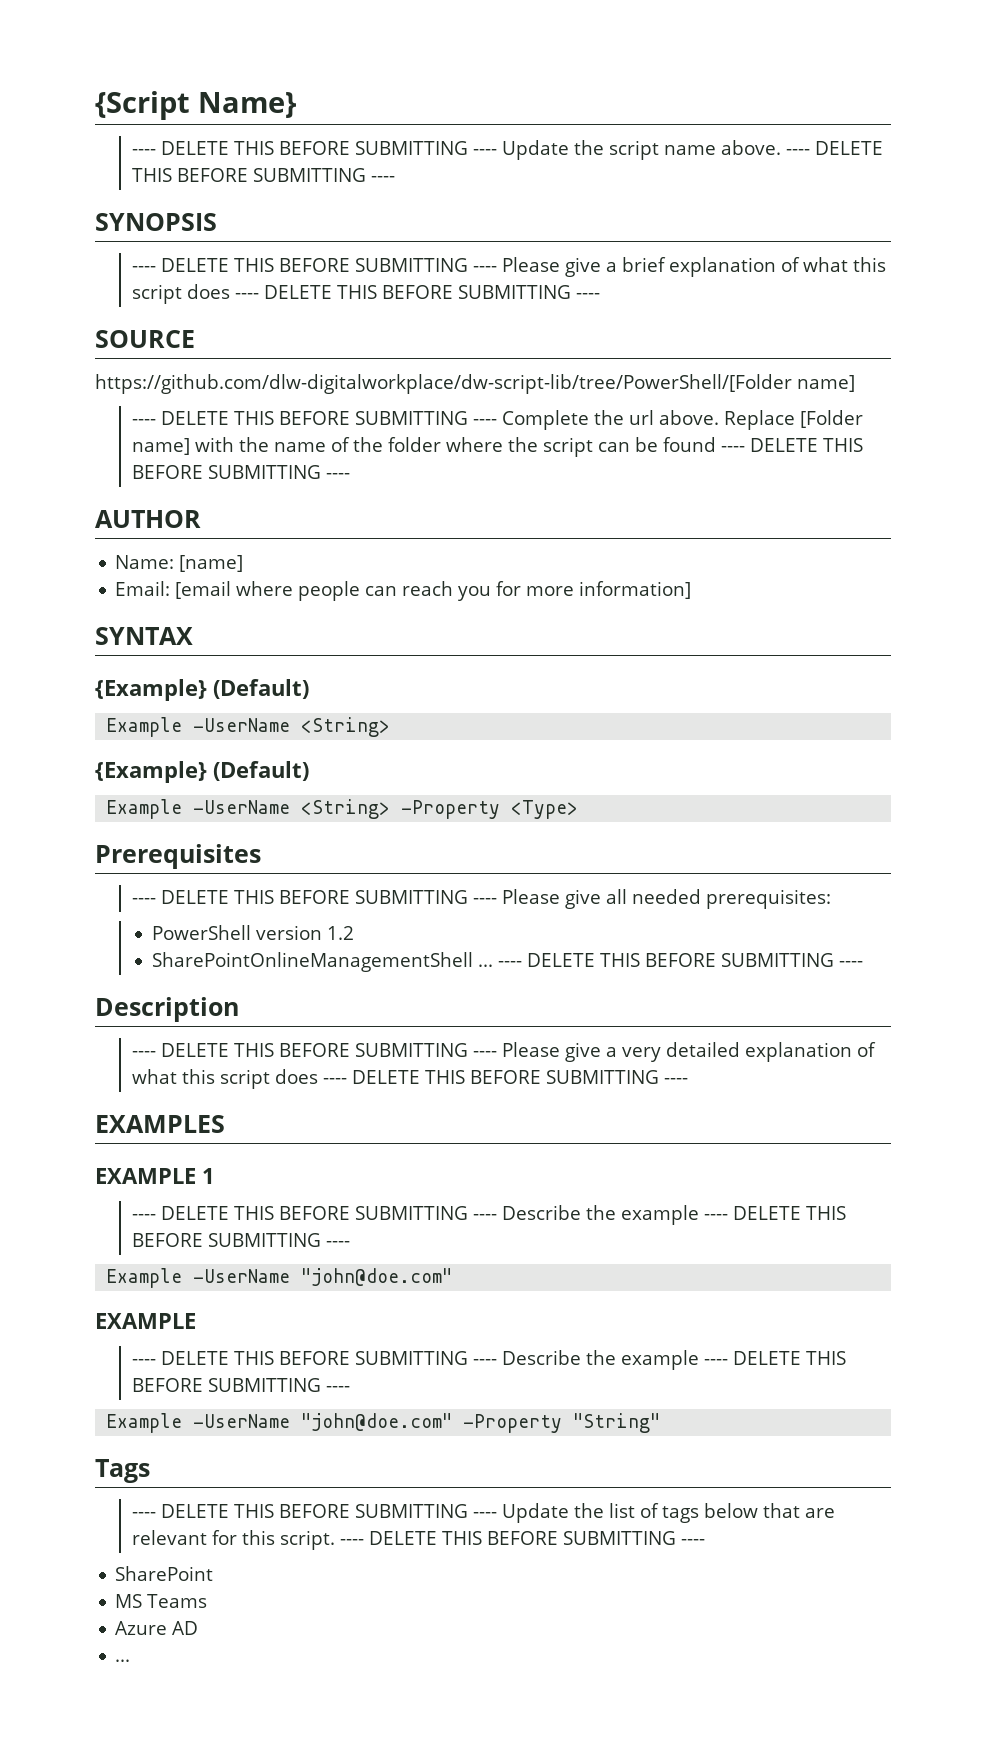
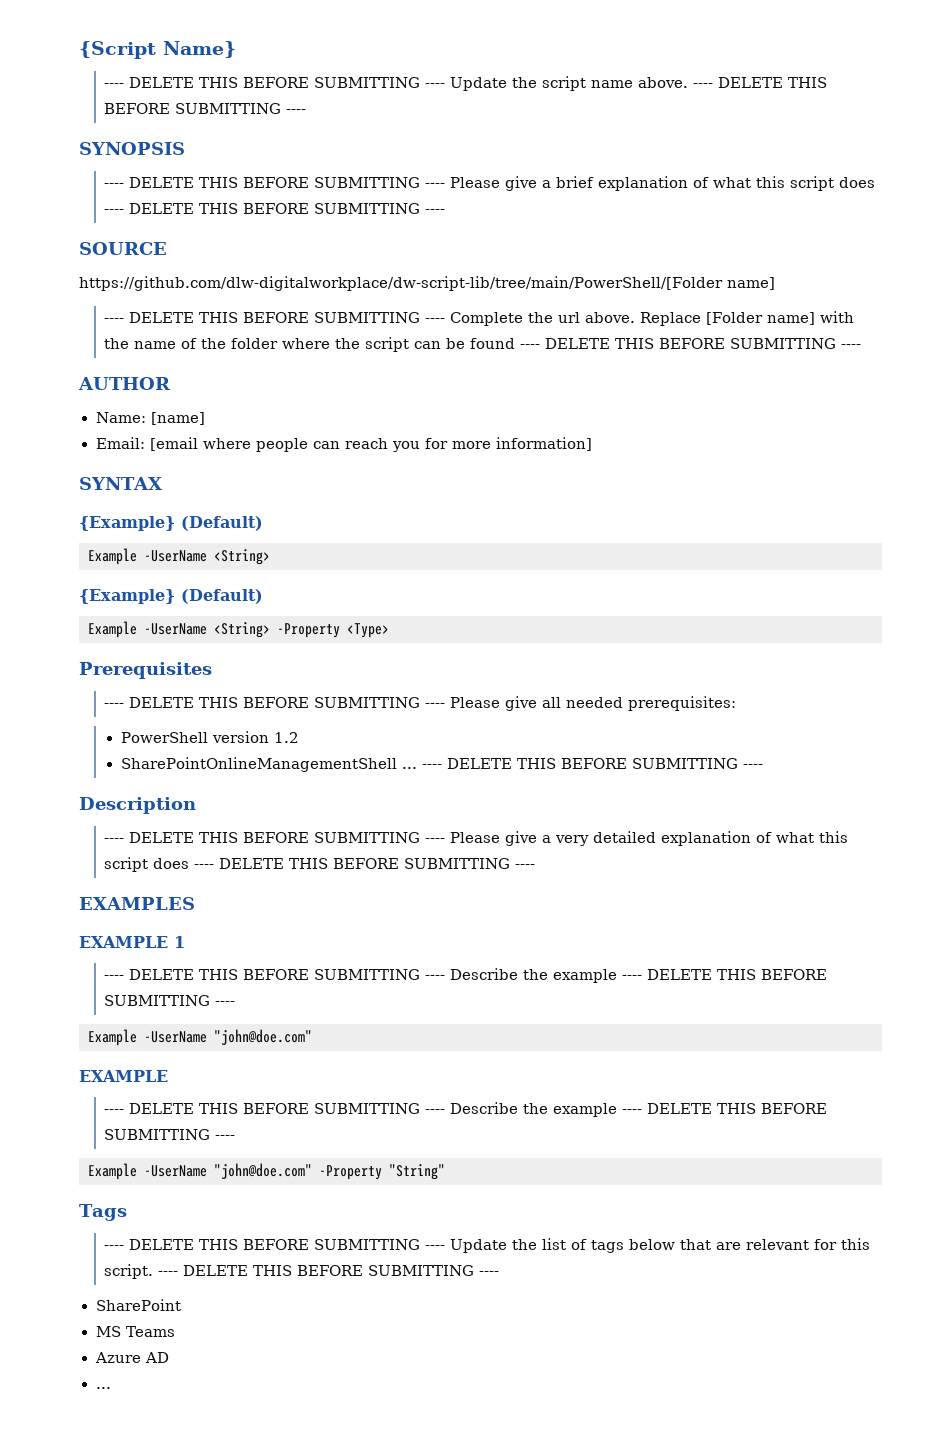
- https://github.com/dlw-digitalworkplace/dw-script-lib/tree/PowerShell/[Folder name]
+ https://github.com/dlw-digitalworkplace/dw-script-lib/tree/main/PowerShell/[Folder name]

